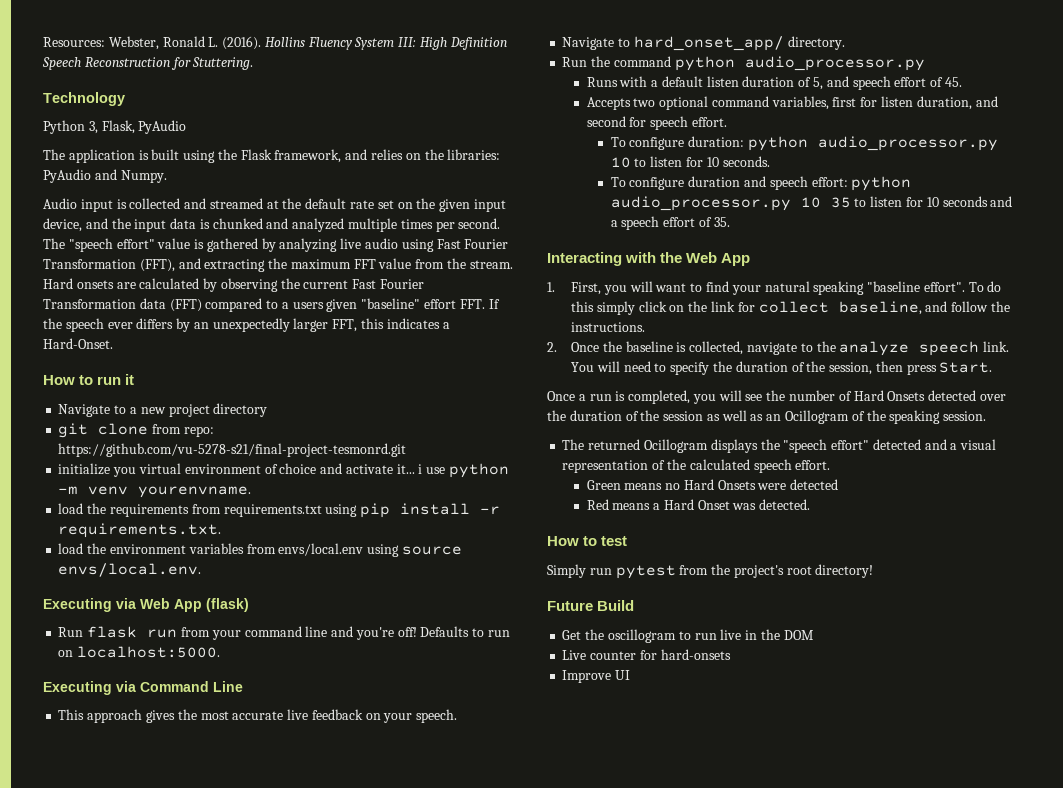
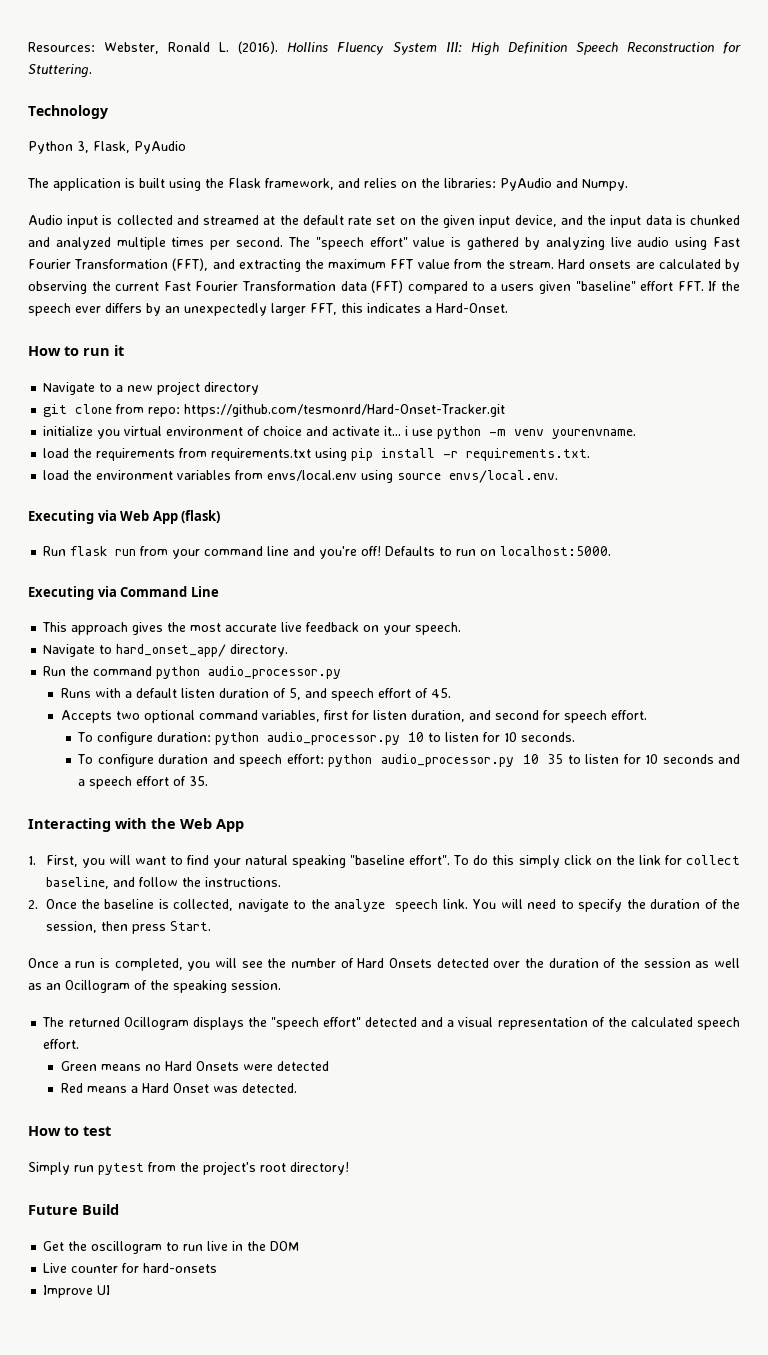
- git clone from repo: https://github.com/vu-5278-s21/final-project-tesmonrd.git
+ git clone from repo: https://github.com/tesmonrd/Hard-Onset-Tracker.git

